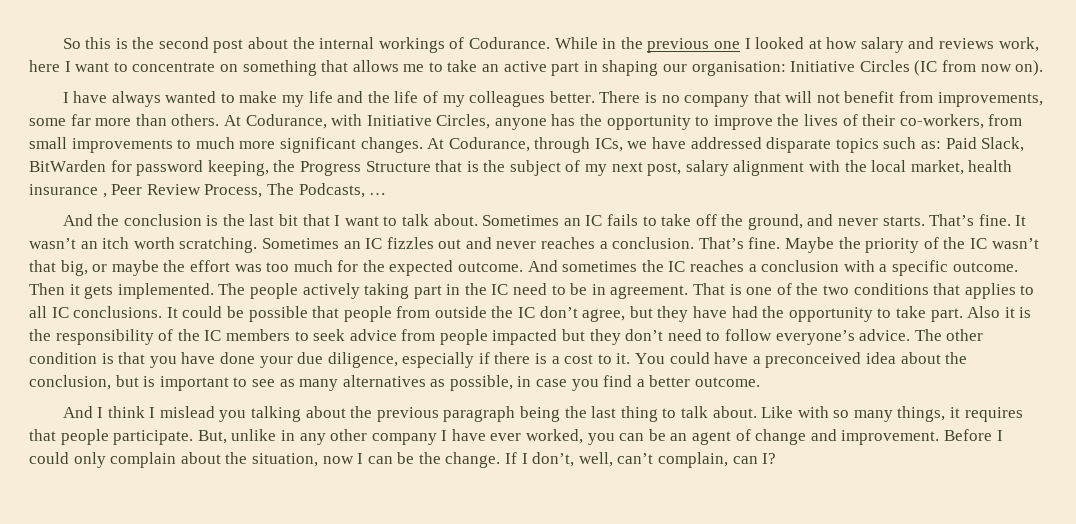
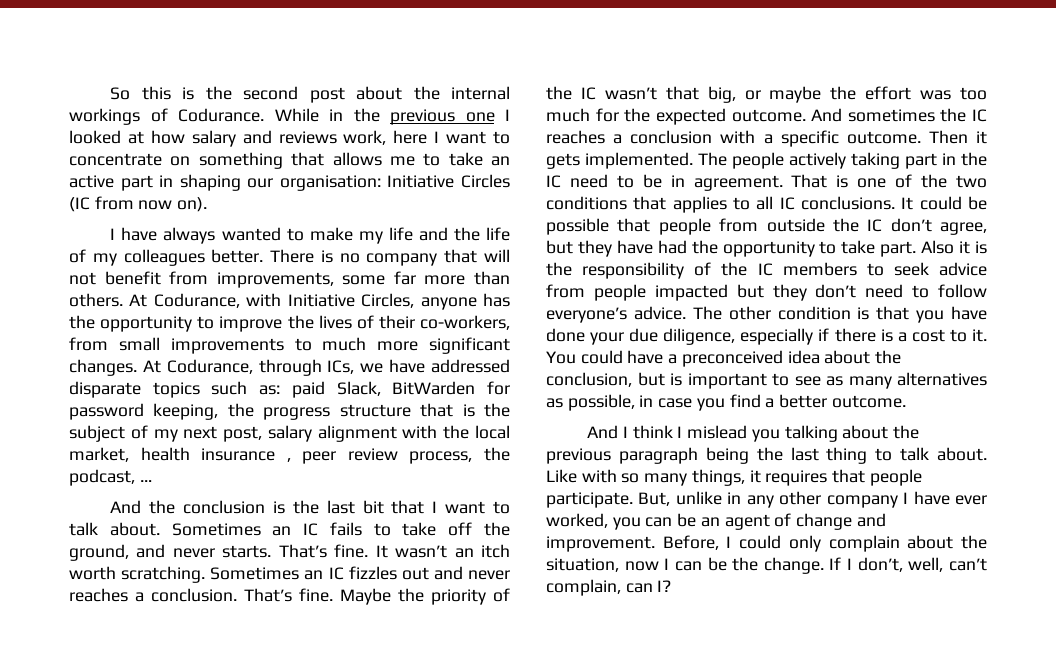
- At Codurance, through ICs, we have addressed disparate topics such as: Paid Slack, BitWarden for password keeping, the Progress Structure that is the subject of my next post, salary alignment with the local market, health insurance , Peer Review Process, The Podcasts, …
+ At Codurance, through ICs, we have addressed disparate topics such as: paid Slack, BitWarden for password keeping, the progress structure that is the subject of my next post, salary alignment with the local market, health insurance , peer review process, the podcast, …
- Before I could only complain about the situation, now I can be the change.
+ Before, I could only complain about the situation, now I can be the change.

